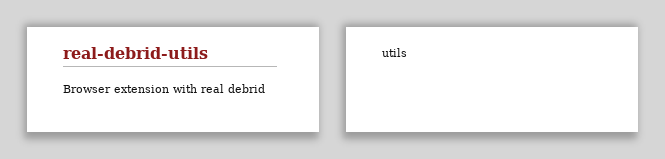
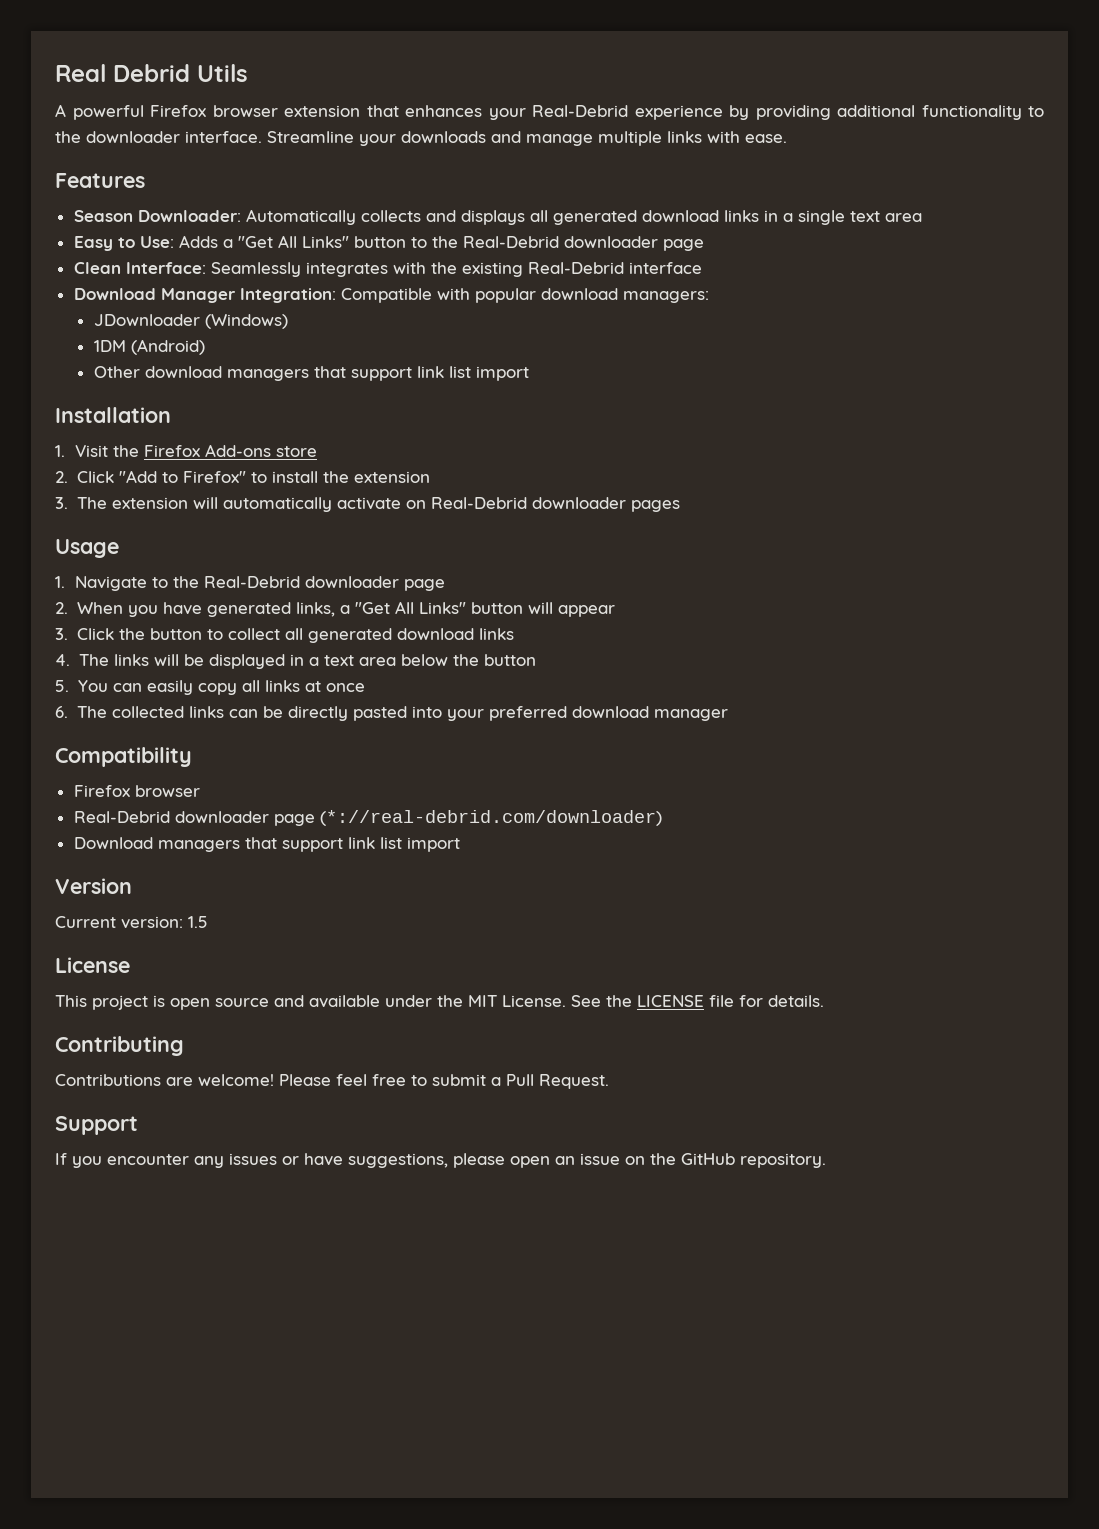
- real-debrid-utils
- Browser extension with real debrid utils
+ Real Debrid Utils
+ A powerful Firefox browser extension that enhances your Real-Debrid experience by providing additional functionality to the downloader interface. Streamline your downloads and manage multiple links with ease.
+ Features
+ Season Downloader: Automatically collects and displays all generated download links in a single text area
+ Easy to Use: Adds a "Get All Links" button to the Real-Debrid downloader page
+ Clean Interface: Seamlessly integrates with the existing Real-Debrid interface
+ Download Manager Integration: Compatible with popular download managers:
+ JDownloader (Windows)
+ 1DM (Android)
+ Other download managers that support link list import
+ Installation
+ 1. Visit the Firefox Add-ons store
+ 2. Click "Add to Firefox" to install the extension
+ 3. The extension will automatically activate on Real-Debrid downloader pages
+ Usage
+ 1. Navigate to the Real-Debrid downloader page
+ 2. When you have generated links, a "Get All Links" button will appear
+ 3. Click the button to collect all generated download links
+ 4. The links will be displayed in a text area below the button
+ 5. You can easily copy all links at once
+ 6. The collected links can be directly pasted into your preferred download manager
+ Compatibility
+ Firefox browser
+ Real-Debrid downloader page (*://real-debrid.com/downloader)
+ Download managers that support link list import
+ Version
+ Current version: 1.5
+ License
+ This project is open source and available under the MIT License. See the LICENSE file for details.
+ Contributing
+ Contributions are welcome! Please feel free to submit a Pull Request.
+ Support
+ If you encounter any issues or have suggestions, please open an issue on the GitHub repository.

